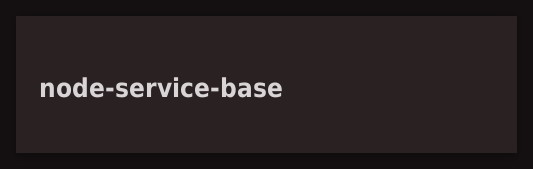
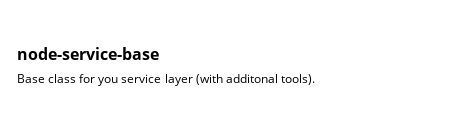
+ Base class for you service layer (with additonal tools).

